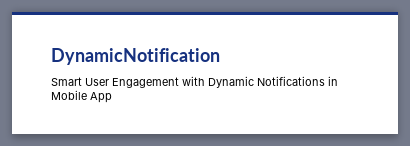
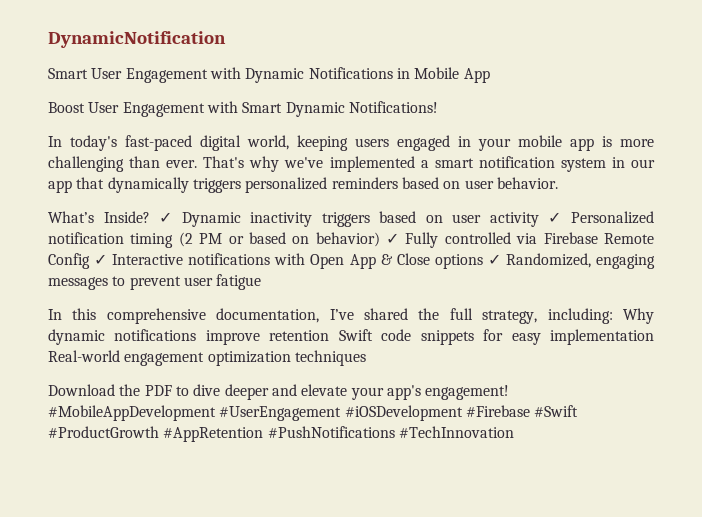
+ Boost User Engagement with Smart Dynamic Notifications!
+ In today's fast-paced digital world, keeping users engaged in your mobile app is more challenging than ever. That's why we've implemented a smart notification system in our app that dynamically triggers personalized reminders based on user behavior.
+ What’s Inside? ✓ Dynamic inactivity triggers based on user activity ✓ Personalized notification timing (2 PM or based on behavior) ✓ Fully controlled via Firebase Remote Config ✓ Interactive notifications with Open App & Close options ✓ Randomized, engaging messages to prevent user fatigue
+ In this comprehensive documentation, I’ve shared the full strategy, including: Why dynamic notifications improve retention Swift code snippets for easy implementation Real-world engagement optimization techniques
+ Download the PDF to dive deeper and elevate your app's engagement! #MobileAppDevelopment #UserEngagement #iOSDevelopment #Firebase #Swift #ProductGrowth #AppRetention #PushNotifications #TechInnovation

